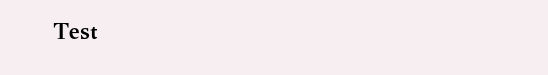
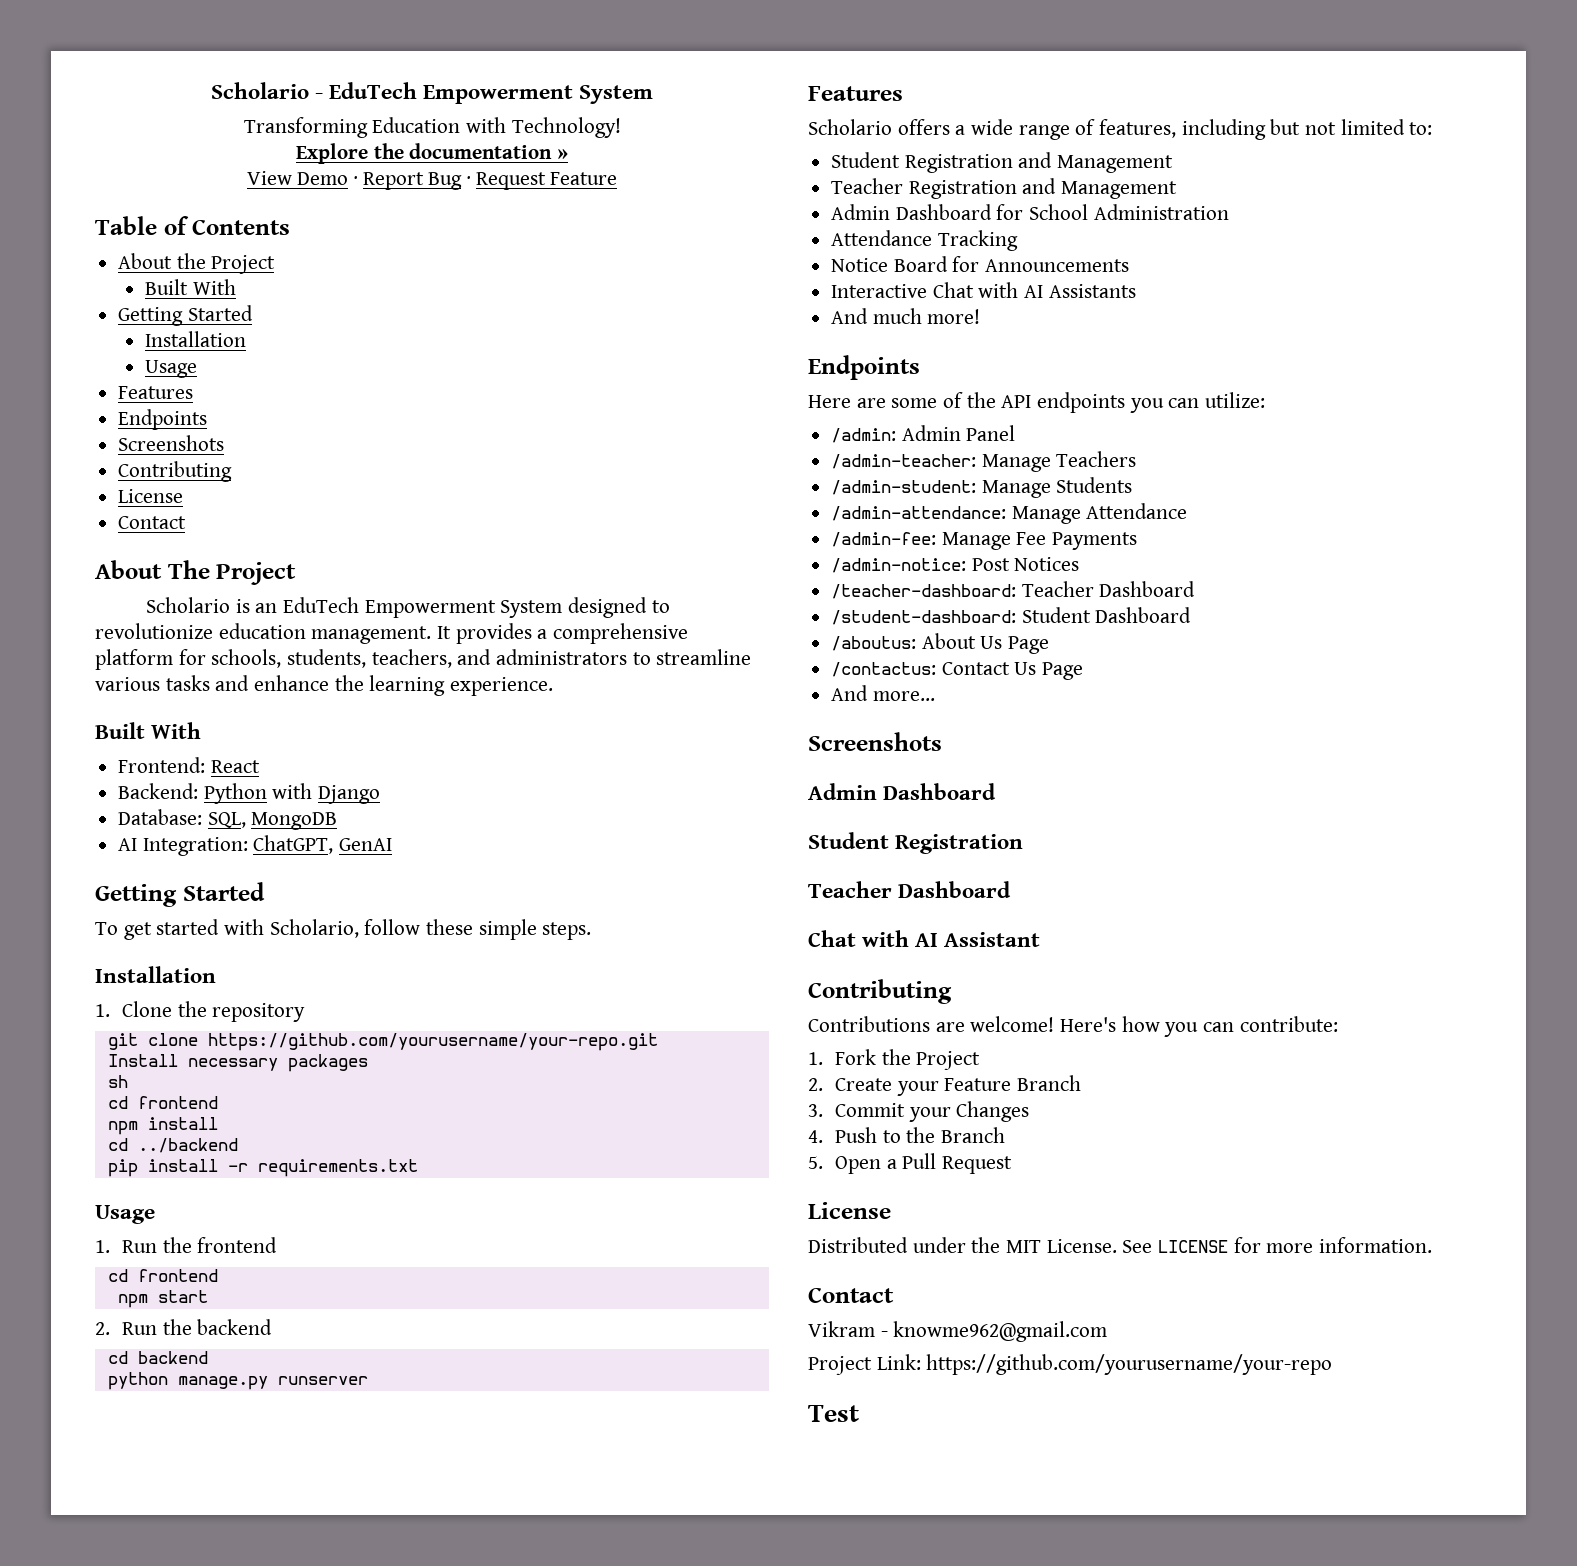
+ Scholario - EduTech Empowerment System
+ Transforming Education with Technology!
+ Explore the documentation »
+ View Demo · Report Bug · Request Feature
+ Table of Contents
+ About the Project
+ Built With
+ Getting Started
+ Installation
+ Usage
+ Features
+ Endpoints
+ Screenshots
+ Contributing
+ License
+ Contact
+ About The Project
+ Scholario is an EduTech Empowerment System designed to revolutionize education management. It provides a comprehensive platform for schools, students, teachers, and administrators to streamline various tasks and enhance the learning experience.
+ Built With
+ Frontend: React
+ Backend: Python with Django
+ Database: SQL, MongoDB
+ AI Integration: ChatGPT, GenAI
+ Getting Started
+ To get started with Scholario, follow these simple steps.
+ Installation
+ 1. Clone the repository
+ git clone https://github.com/yourusername/your-repo.git
+ Install necessary packages
+ sh
+ cd frontend
+ npm install
+ cd ../backend
+ pip install -r requirements.txt
+ Usage
+ 1. Run the frontend
+ cd frontend
+ npm start
+ 2. Run the backend
+ cd backend
+ python manage.py runserver
+ Features
+ Scholario offers a wide range of features, including but not limited to:
+ Student Registration and Management
+ Teacher Registration and Management
+ Admin Dashboard for School Administration
+ Attendance Tracking
+ Notice Board for Announcements
+ Interactive Chat with AI Assistants
+ And much more!
+ Endpoints
+ Here are some of the API endpoints you can utilize:
+ /admin: Admin Panel
+ /admin-teacher: Manage Teachers
+ /admin-student: Manage Students
+ /admin-attendance: Manage Attendance
+ /admin-fee: Manage Fee Payments
+ /admin-notice: Post Notices
+ /teacher-dashboard: Teacher Dashboard
+ /student-dashboard: Student Dashboard
+ /aboutus: About Us Page
+ /contactus: Contact Us Page
+ And more...
+ Screenshots
+ Admin Dashboard
+ Student Registration
+ Teacher Dashboard
+ Chat with AI Assistant
+ Contributing
+ Contributions are welcome! Here's how you can contribute:
+ 1. Fork the Project
+ 2. Create your Feature Branch
+ 3. Commit your Changes
+ 4. Push to the Branch
+ 5. Open a Pull Request
+ License
+ Distributed under the MIT License. See LICENSE for more information.
+ Contact
+ Vikram - knowme962@gmail.com
+ Project Link: https://github.com/yourusername/your-repo

